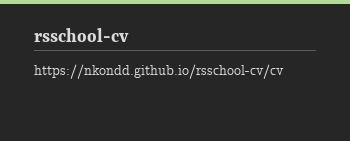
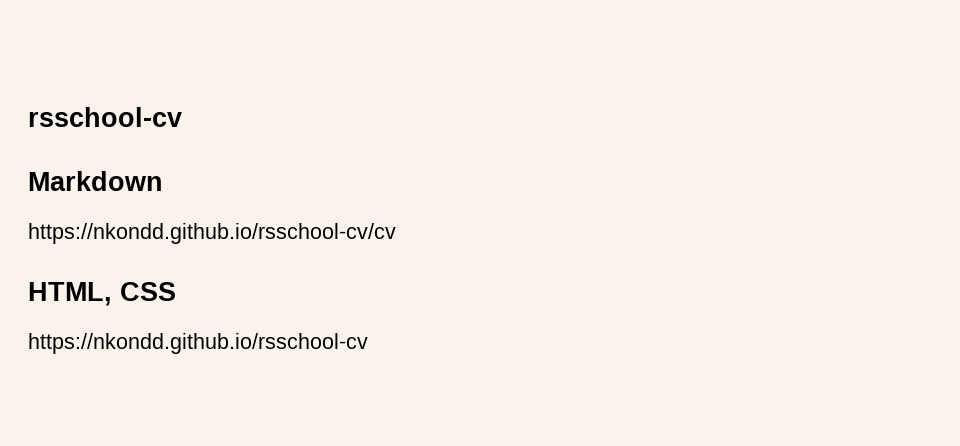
+ Markdown
+ HTML, CSS
+ https://nkondd.github.io/rsschool-cv

